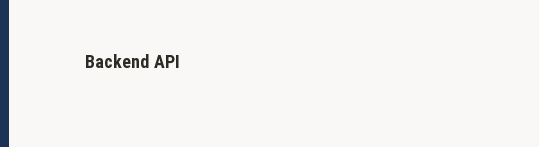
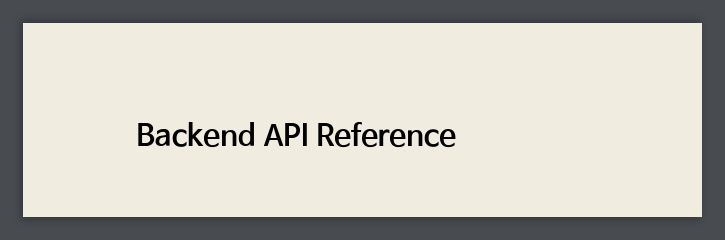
- Backend API
+ Backend API Reference

